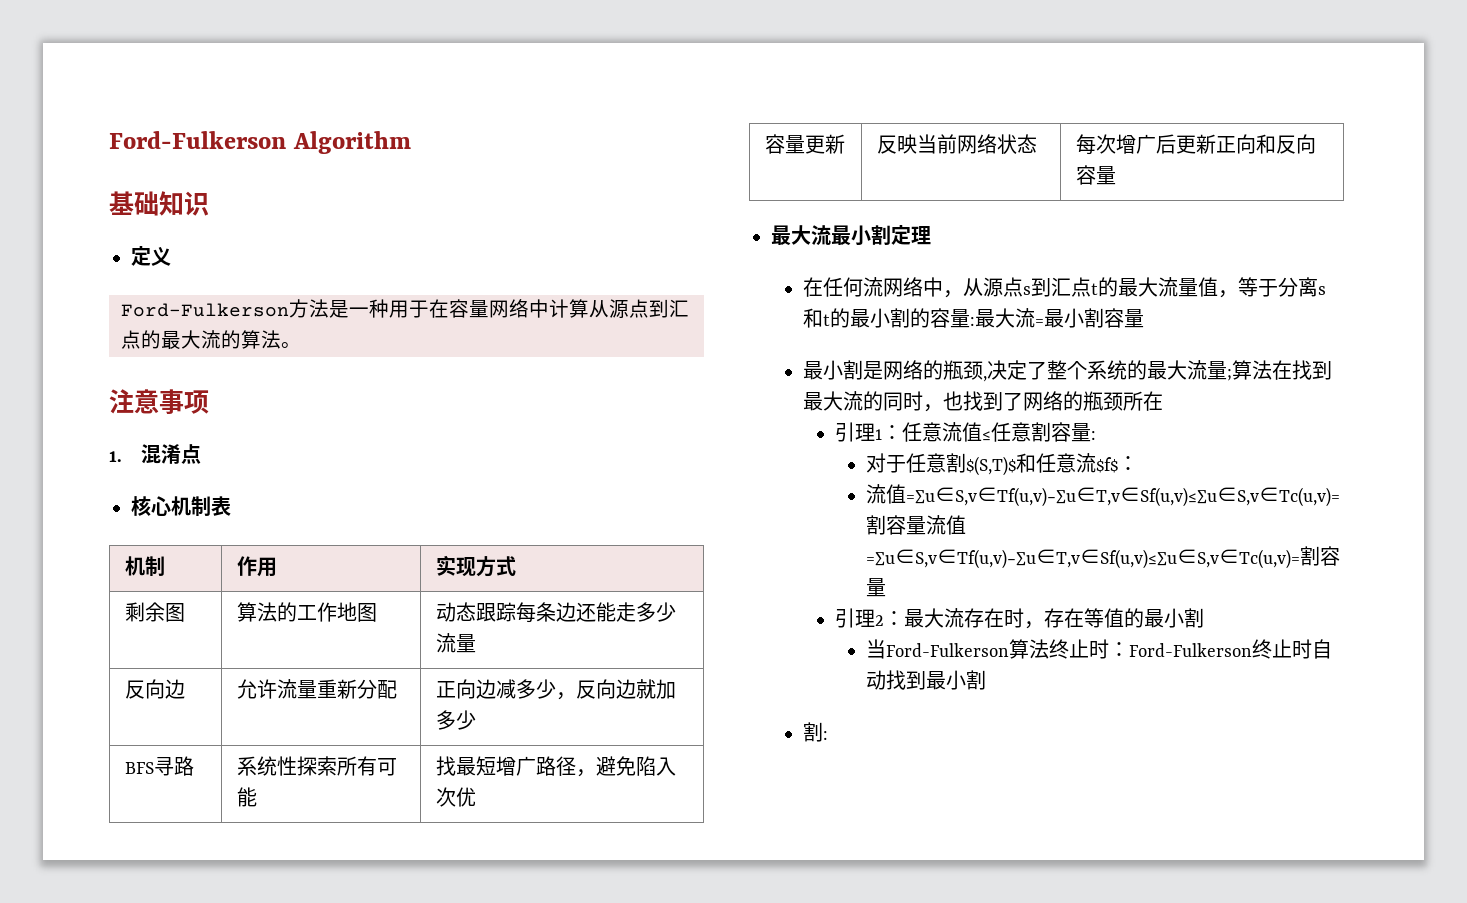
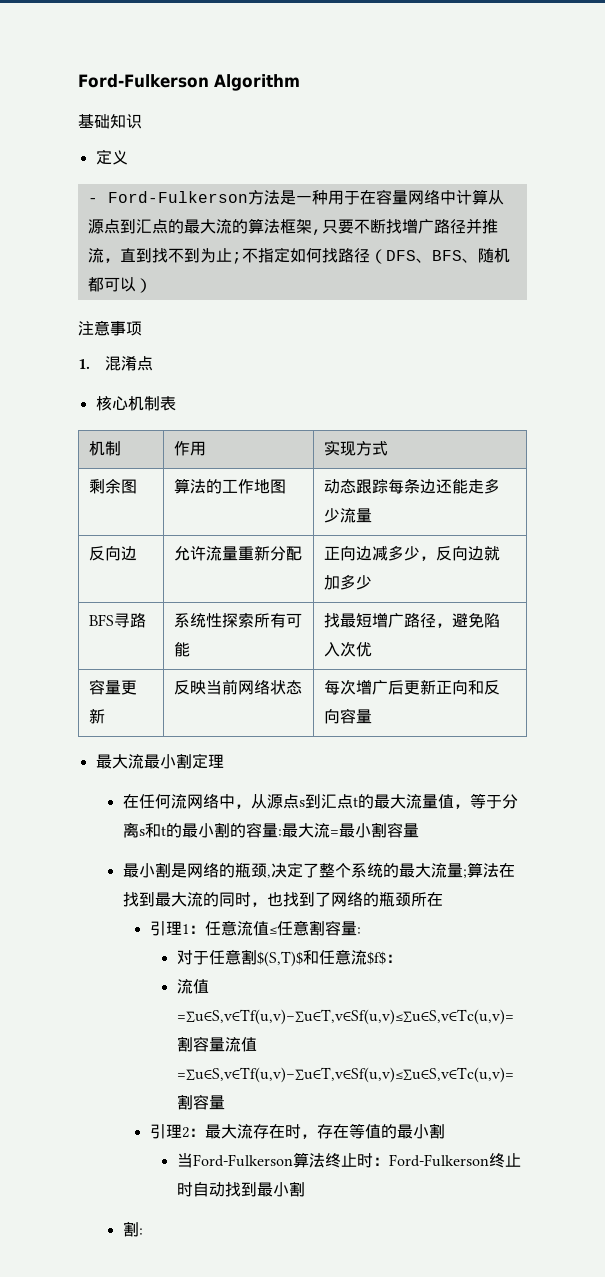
- Ford-Fulkerson方法是一种用于在容量网络中计算从源点到汇点的最大流的算法。
+ - Ford-Fulkerson方法是一种用于在容量网络中计算从源点到汇点的最大流的算法框架,只要不断找增广路径并推流，直到找不到为止;不指定如何找路径（DFS、BFS、随机都可以）

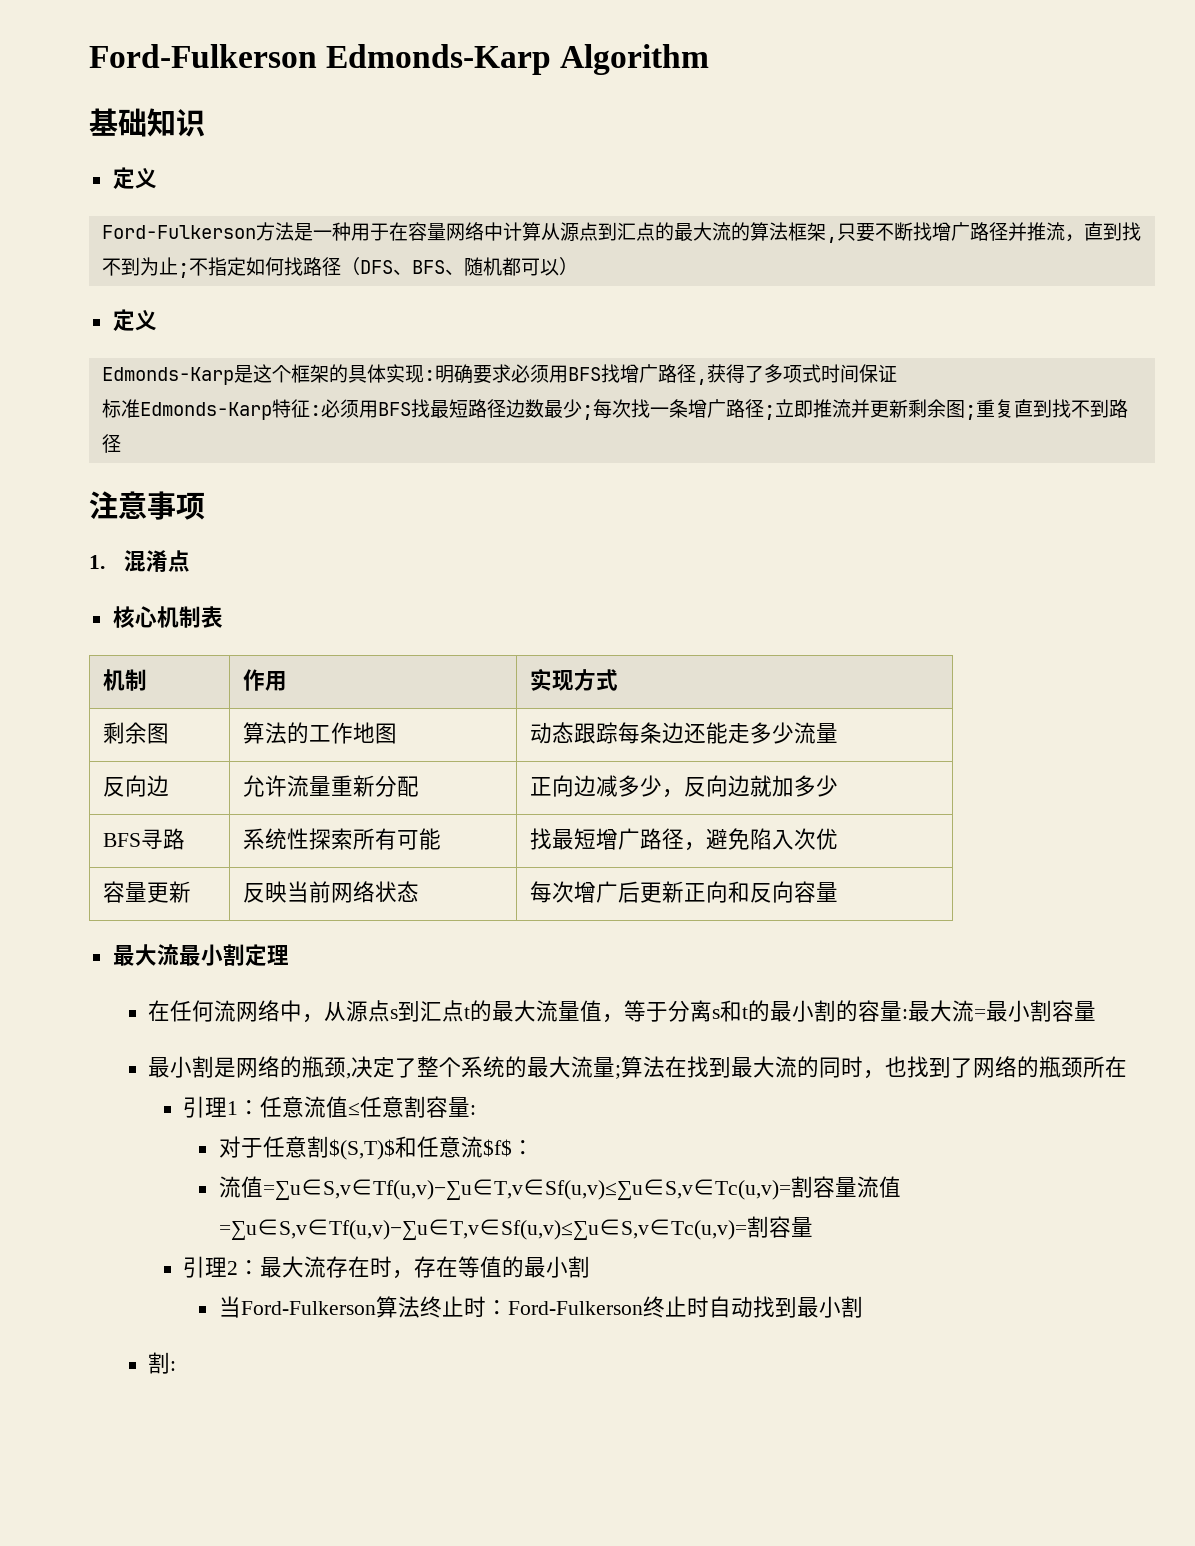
- Ford-Fulkerson Algorithm
+ Ford-Fulkerson Edmonds-Karp Algorithm
- - Ford-Fulkerson方法是一种用于在容量网络中计算从源点到汇点的最大流的算法框架,只要不断找增广路径并推流，直到找不到为止;不指定如何找路径（DFS、BFS、随机都可以）
+ Ford-Fulkerson方法是一种用于在容量网络中计算从源点到汇点的最大流的算法框架,只要不断找增广路径并推流，直到找不到为止;不指定如何找路径（DFS、BFS、随机都可以）
+ 定义
+ Edmonds-Karp是这个框架的具体实现:明确要求必须用BFS找增广路径,获得了多项式时间保证
+ 标准Edmonds-Karp特征:必须用BFS找最短路径边数最少;每次找一条增广路径;立即推流并更新剩余图;重复直到找不到路径

